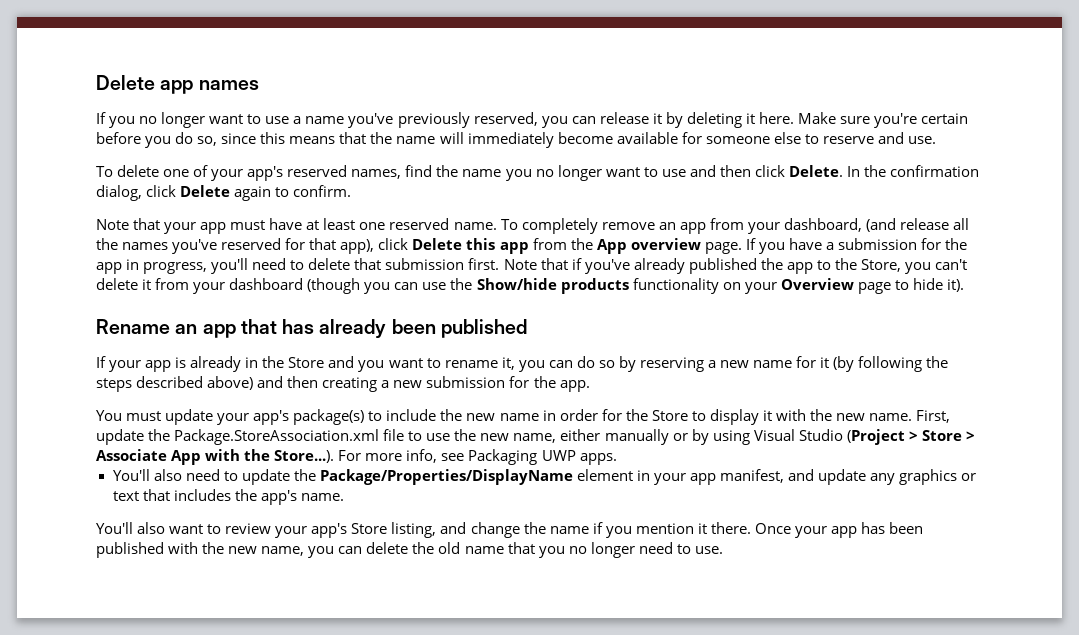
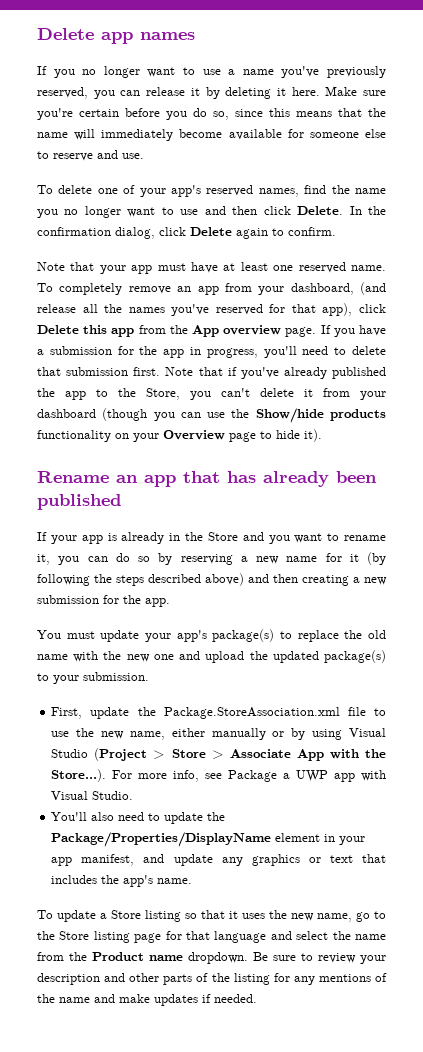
- You must update your app's package(s) to include the new name in order for the Store to display it with the new name. First, update the Package.StoreAssociation.xml file to use the new name, either manually or by using Visual Studio (Project > Store > Associate App with the Store...). For more info, see Packaging UWP apps.
+ You must update your app's package(s) to replace the old name with the new one and upload the updated package(s) to your submission.
+ First, update the Package.StoreAssociation.xml file to use the new name, either manually or by using Visual Studio (Project > Store > Associate App with the Store...). For more info, see Package a UWP app with Visual Studio.
- You'll also want to review your app's Store listing, and change the name if you mention it there. Once your app has been published with the new name, you can delete the old name that you no longer need to use.
+ To update a Store listing so that it uses the new name, go to the Store listing page for that language and select the name from the Product name dropdown. Be sure to review your description and other parts of the listing for any mentions of the name and make updates if needed.

